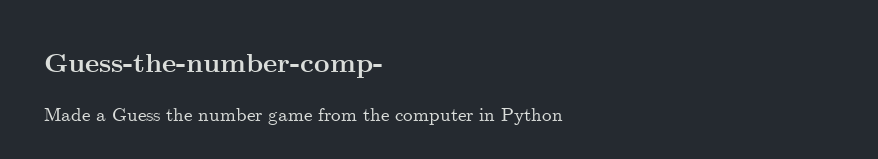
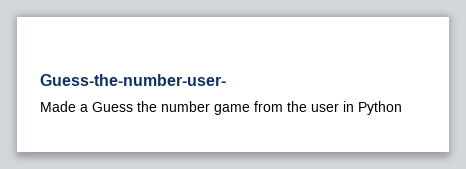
- Guess-the-number-comp-
+ Guess-the-number-user-
- Made a Guess the number game from the computer in Python
+ Made a Guess the number game from the user in Python

